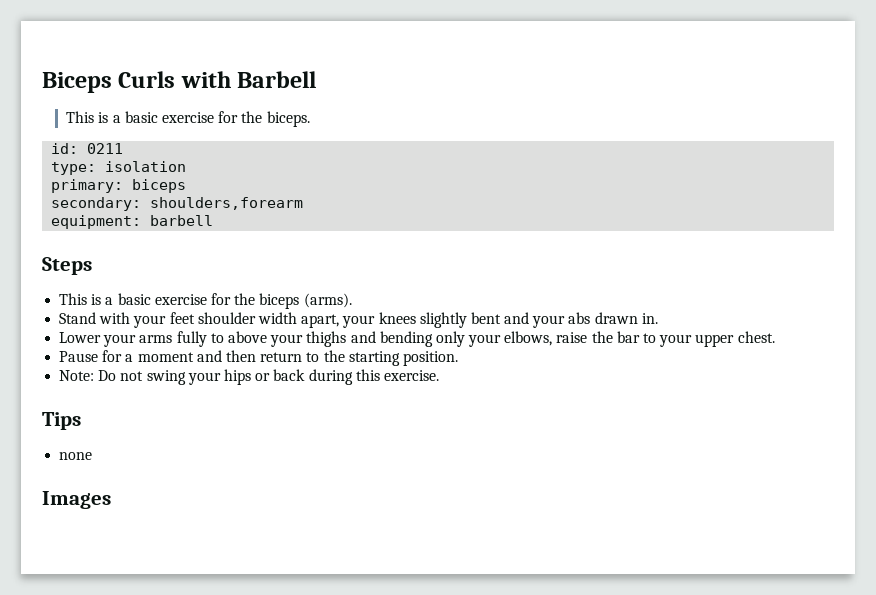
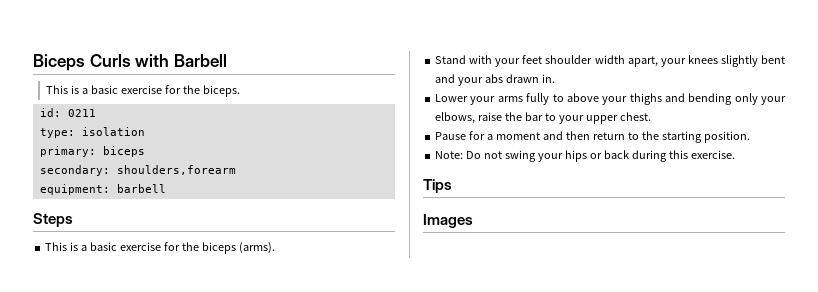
- none

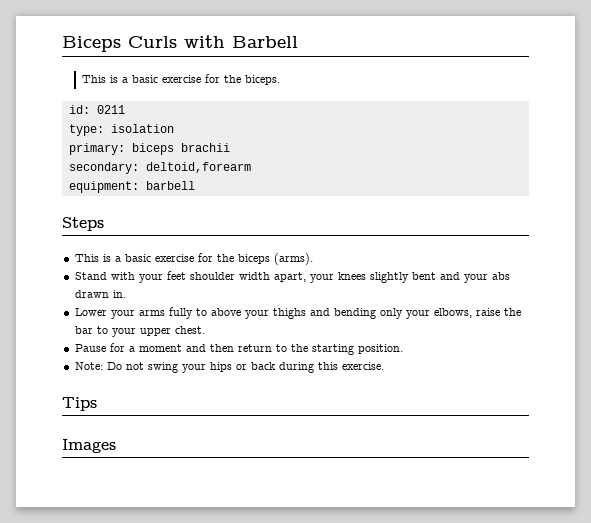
- primary: biceps
+ primary: biceps brachii
- secondary: shoulders,forearm
+ secondary: deltoid,forearm

